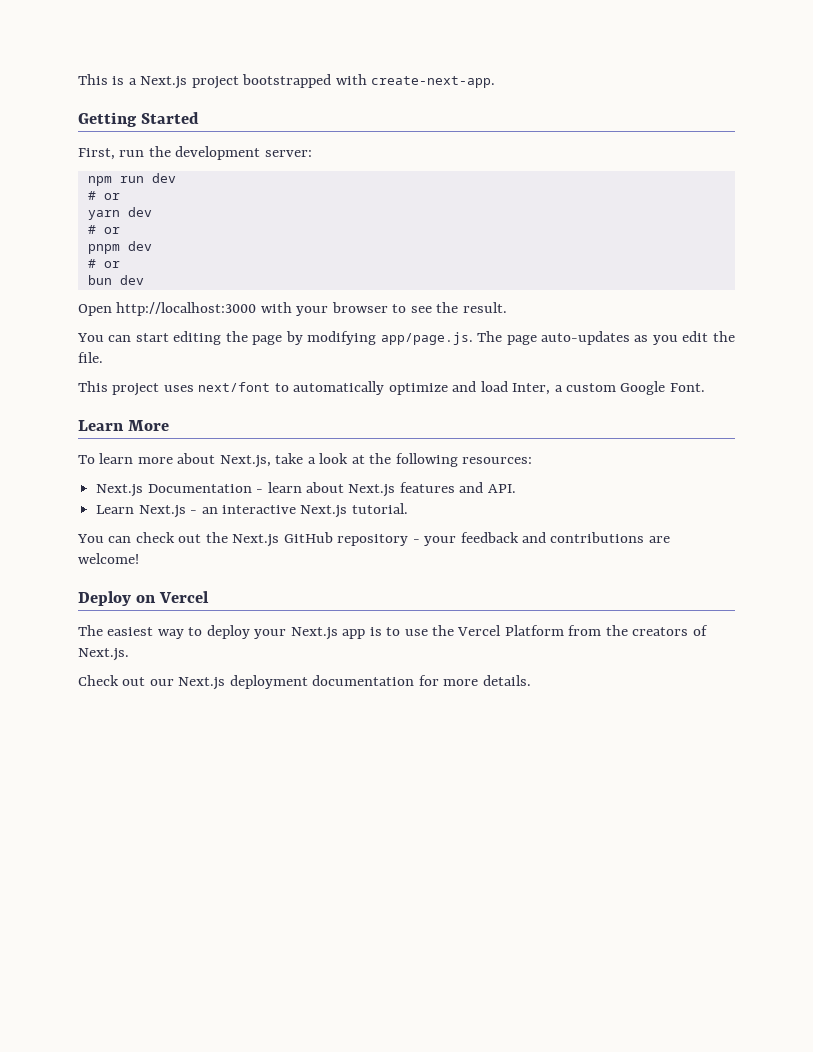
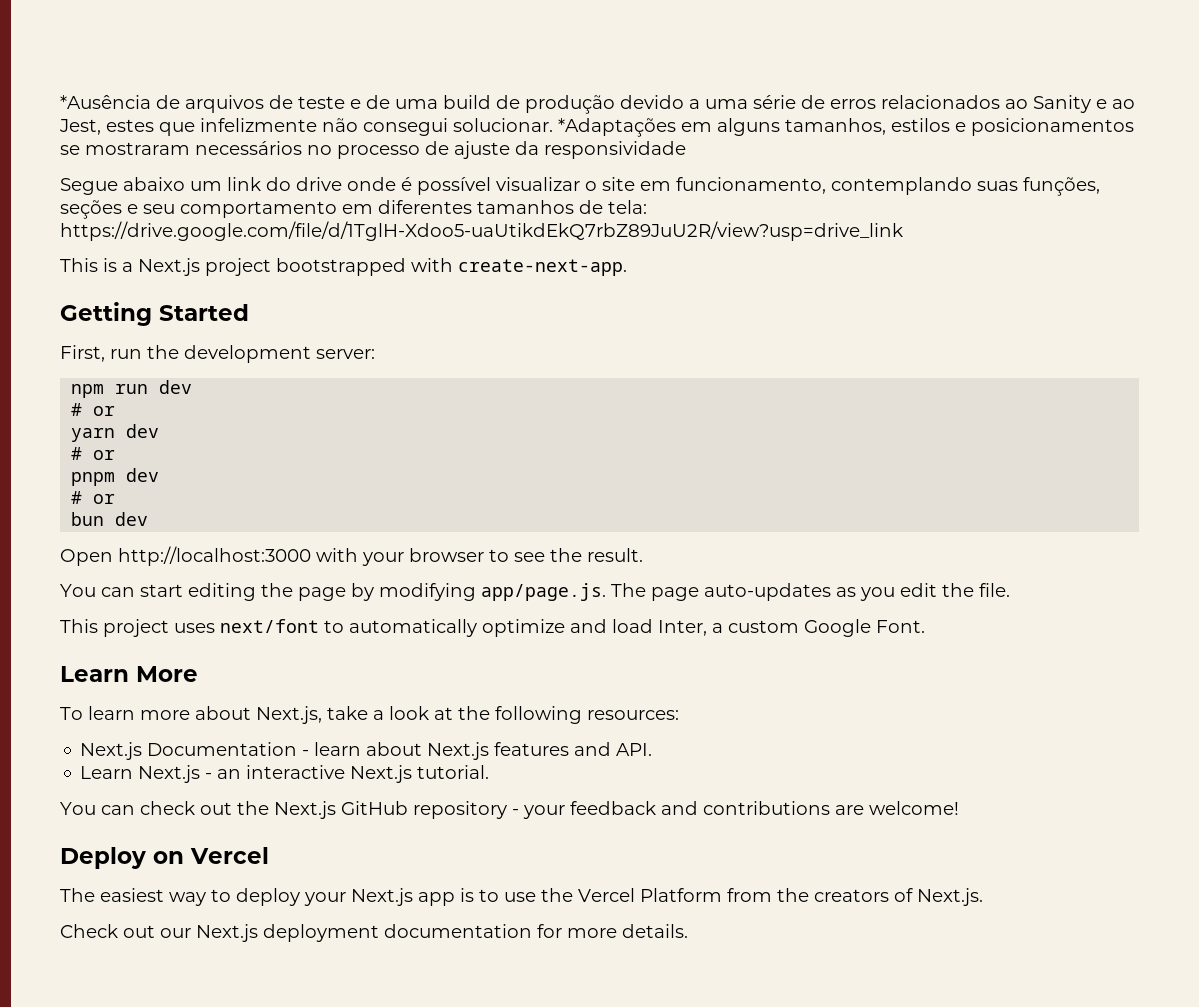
+ *Ausência de arquivos de teste e de uma build de produção devido a uma série de erros relacionados ao Sanity e ao Jest, estes que infelizmente não consegui solucionar. *Adaptações em alguns tamanhos, estilos e posicionamentos se mostraram necessários no processo de ajuste da responsividade
+ Segue abaixo um link do drive onde é possível visualizar o site em funcionamento, contemplando suas funções, seções e seu comportamento em diferentes tamanhos de tela: https://drive.google.com/file/d/1TglH-Xdoo5-uaUtikdEkQ7rbZ89JuU2R/view?usp=drive_link

